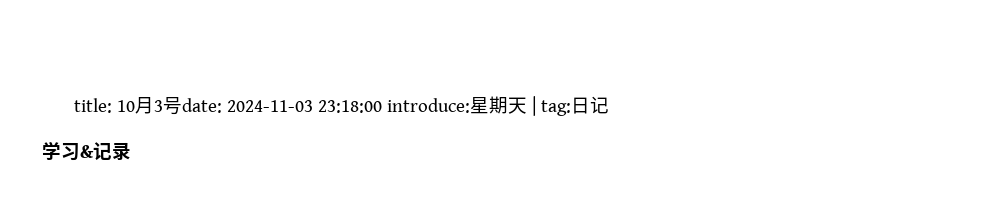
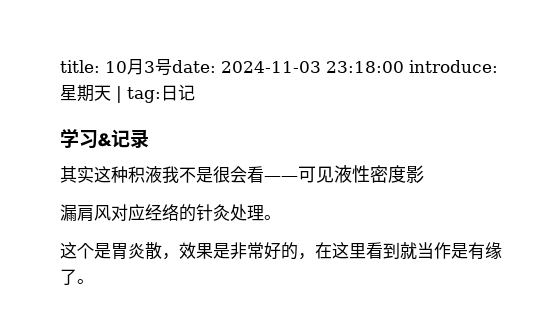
+ 其实这种积液我不是很会看——可见液性密度影
+ 漏肩风对应经络的针灸处理。
+ 这个是胃炎散，效果是非常好的，在这里看到就当作是有缘了。

